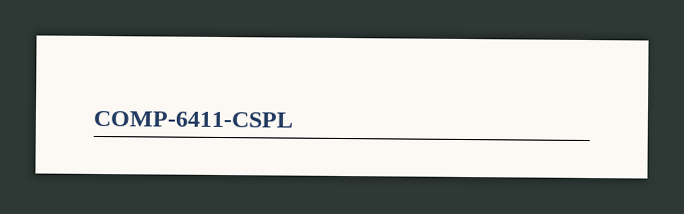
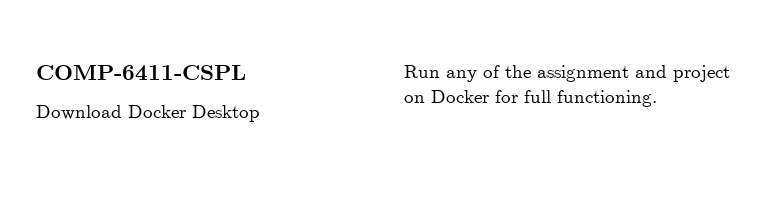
+ Download Docker Desktop
+ Run any of the assignment and project on Docker for full functioning.

